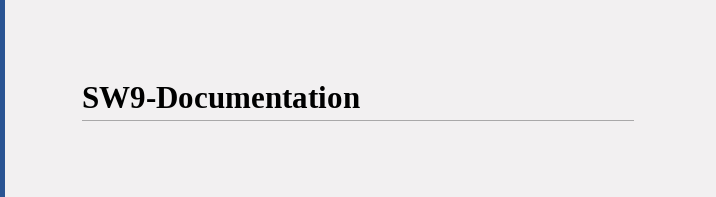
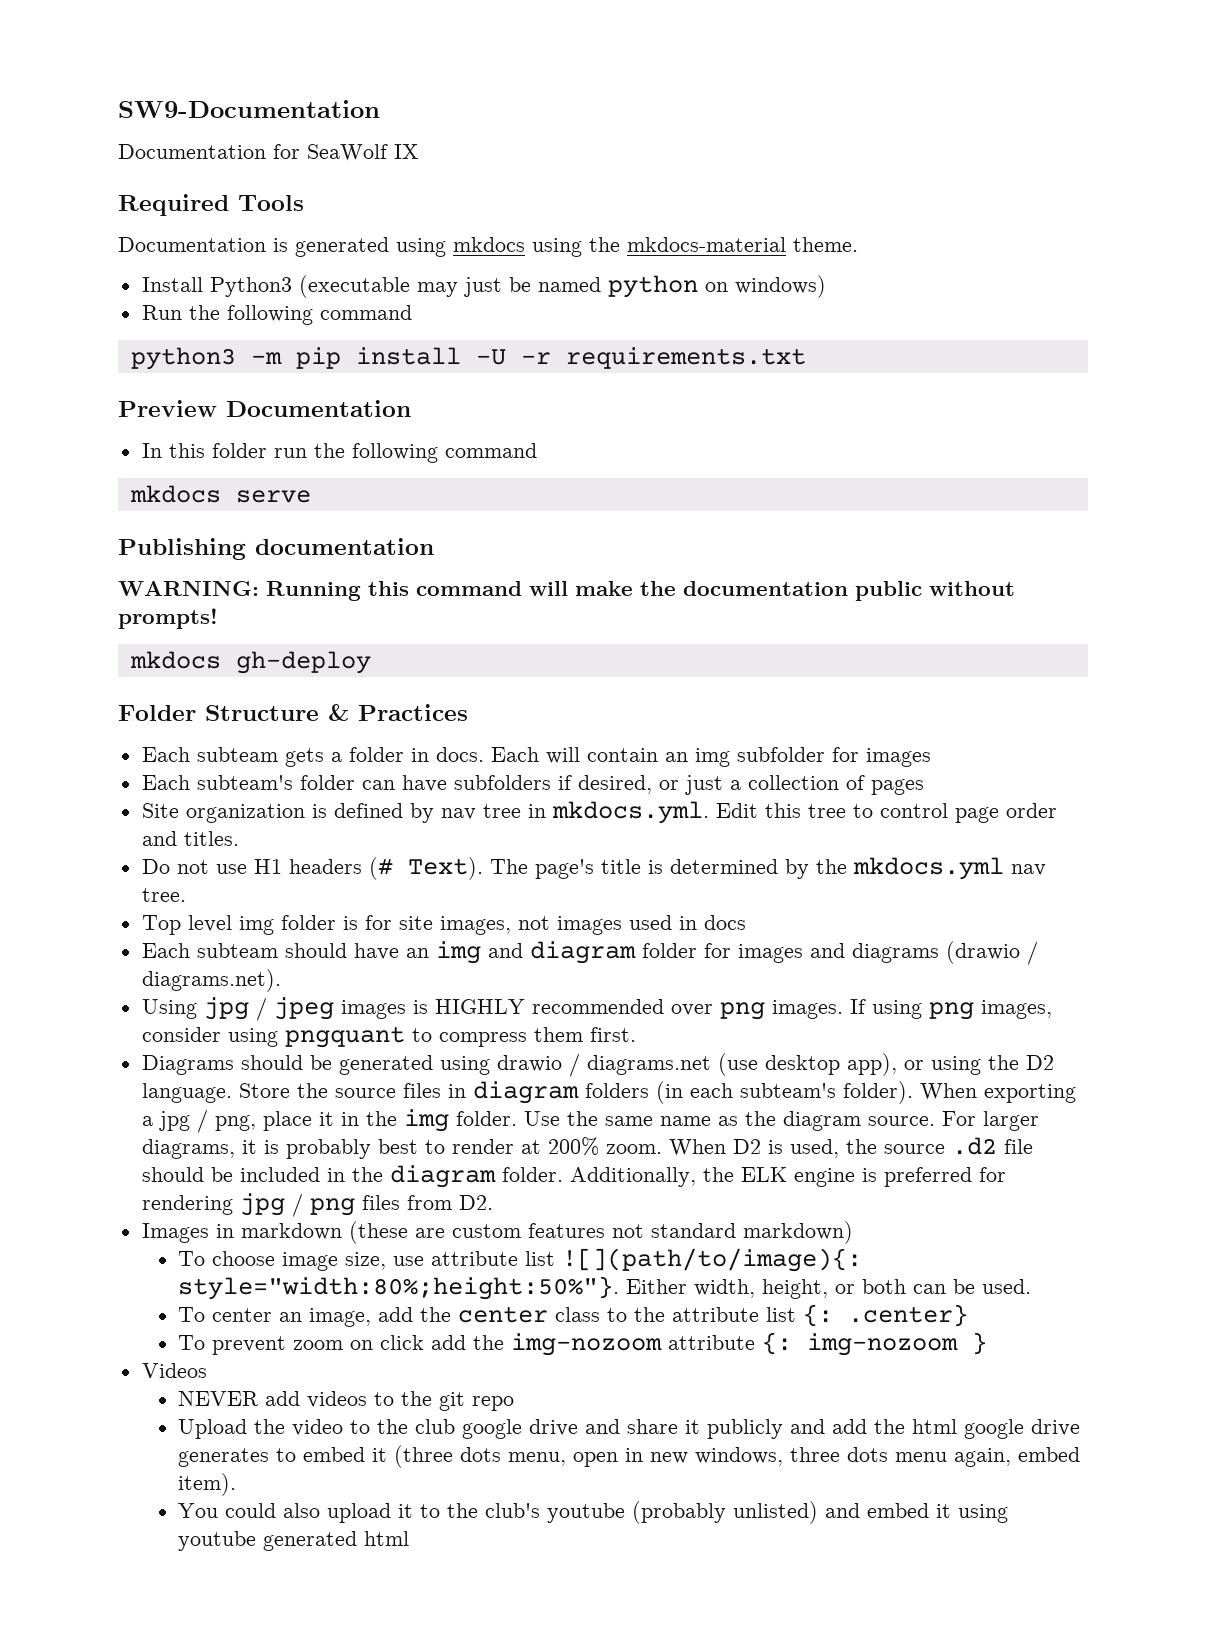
+ Documentation for SeaWolf IX
+ Required Tools
+ Documentation is generated using mkdocs using the mkdocs-material theme.
+ Install Python3 (executable may just be named python on windows)
+ Run the following command
+ python3 -m pip install -U -r requirements.txt
+ Preview Documentation
+ In this folder run the following command
+ mkdocs serve
+ Publishing documentation
+ WARNING: Running this command will make the documentation public without prompts!
+ mkdocs gh-deploy
+ Folder Structure & Practices
+ Each subteam gets a folder in docs. Each will contain an img subfolder for images
+ Each subteam's folder can have subfolders if desired, or just a collection of pages
+ Site organization is defined by nav tree in mkdocs.yml. Edit this tree to control page order and titles.
+ Do not use H1 headers (# Text). The page's title is determined by the mkdocs.yml nav tree.
+ Top level img folder is for site images, not images used in docs
+ Each subteam should have an img and diagram folder for images and diagrams (drawio / diagrams.net).
+ Using jpg / jpeg images is HIGHLY recommended over png images. If using png images, consider using pngquant to compress them first.
+ Diagrams should be generated using drawio / diagrams.net (use desktop app), or using the D2 language. Store the source files in diagram folders (in each subteam's folder). When exporting a jpg / png, place it in the img folder. Use the same name as the diagram source. For larger diagrams, it is probably best to render at 200% zoom. When D2 is used, the source .d2 file should be included in the diagram folder. Additionally, the ELK engine is preferred for rendering jpg / png files from D2.
+ Images in markdown (these are custom features not standard markdown)
+ To choose image size, use attribute list ![](path/to/image){: style="width:80%;height:50%"}. Either width, height, or both can be used.
+ To center an image, add the center class to the attribute list {: .center}
+ To prevent zoom on click add the img-nozoom attribute {: img-nozoom }
+ Videos
+ NEVER add videos to the git repo
+ Upload the video to the club google drive and share it publicly and add the html google drive generates to embed it (three dots menu, open in new windows, three dots menu again, embed item).
+ You could also upload it to the club's youtube (probably unlisted) and embed it using youtube generated html

